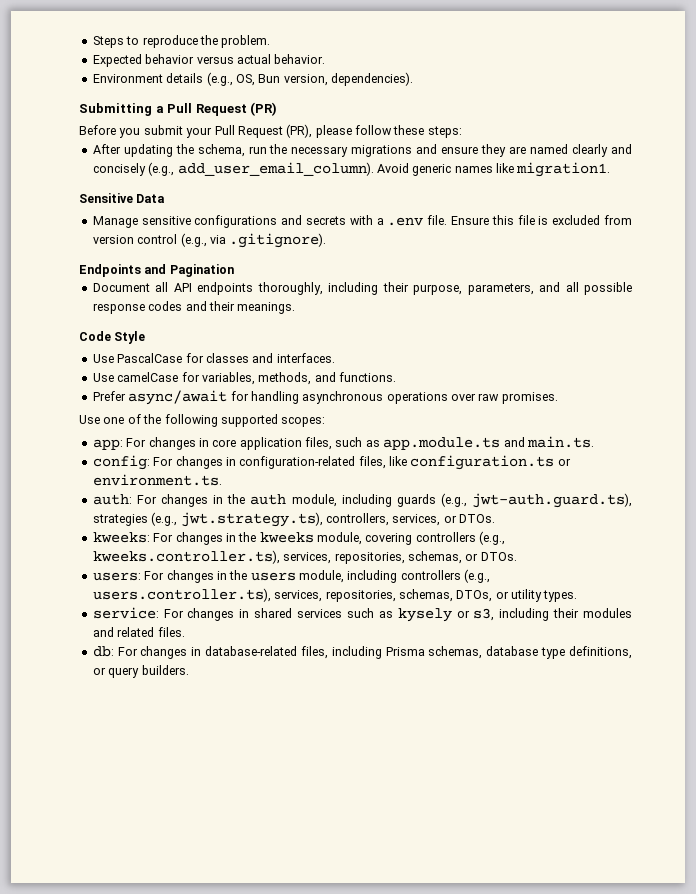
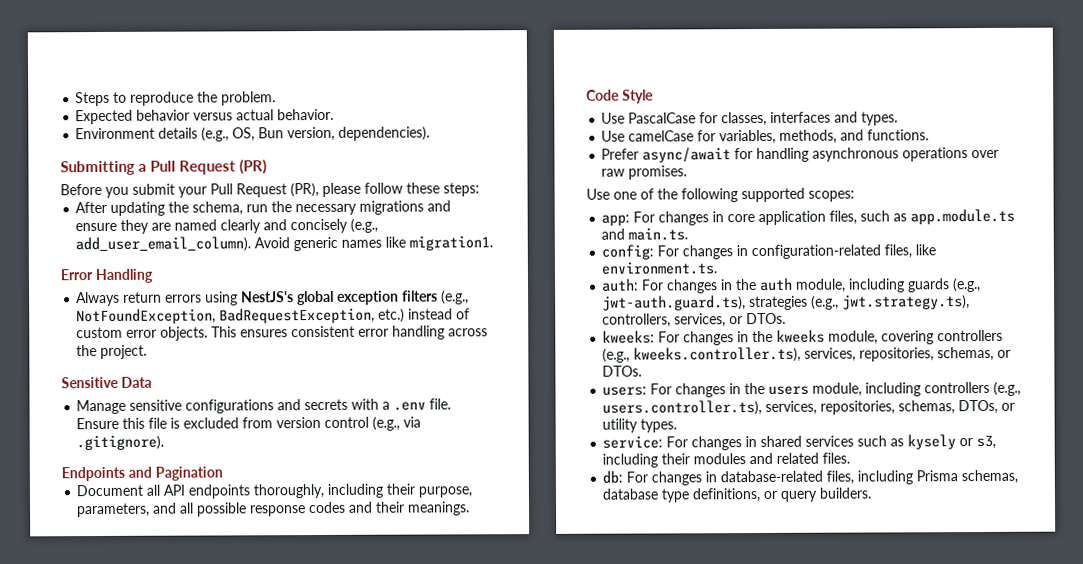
+ Error Handling
+ Always return errors using NestJS's global exception filters (e.g., NotFoundException, BadRequestException, etc.) instead of custom error objects. This ensures consistent error handling across the project.
- Use PascalCase for classes and interfaces.
+ Use PascalCase for classes, interfaces and types.
- config: For changes in configuration-related files, like configuration.ts or environment.ts.
+ config: For changes in configuration-related files, like environment.ts.

